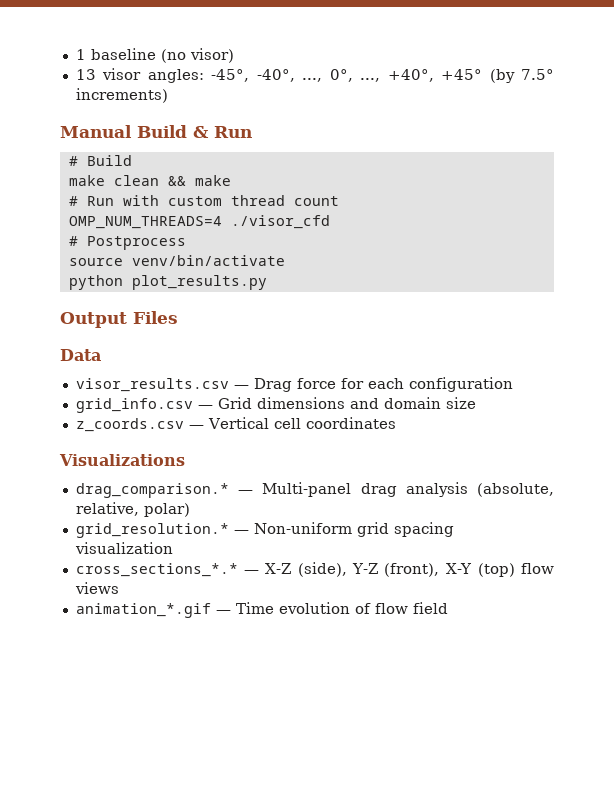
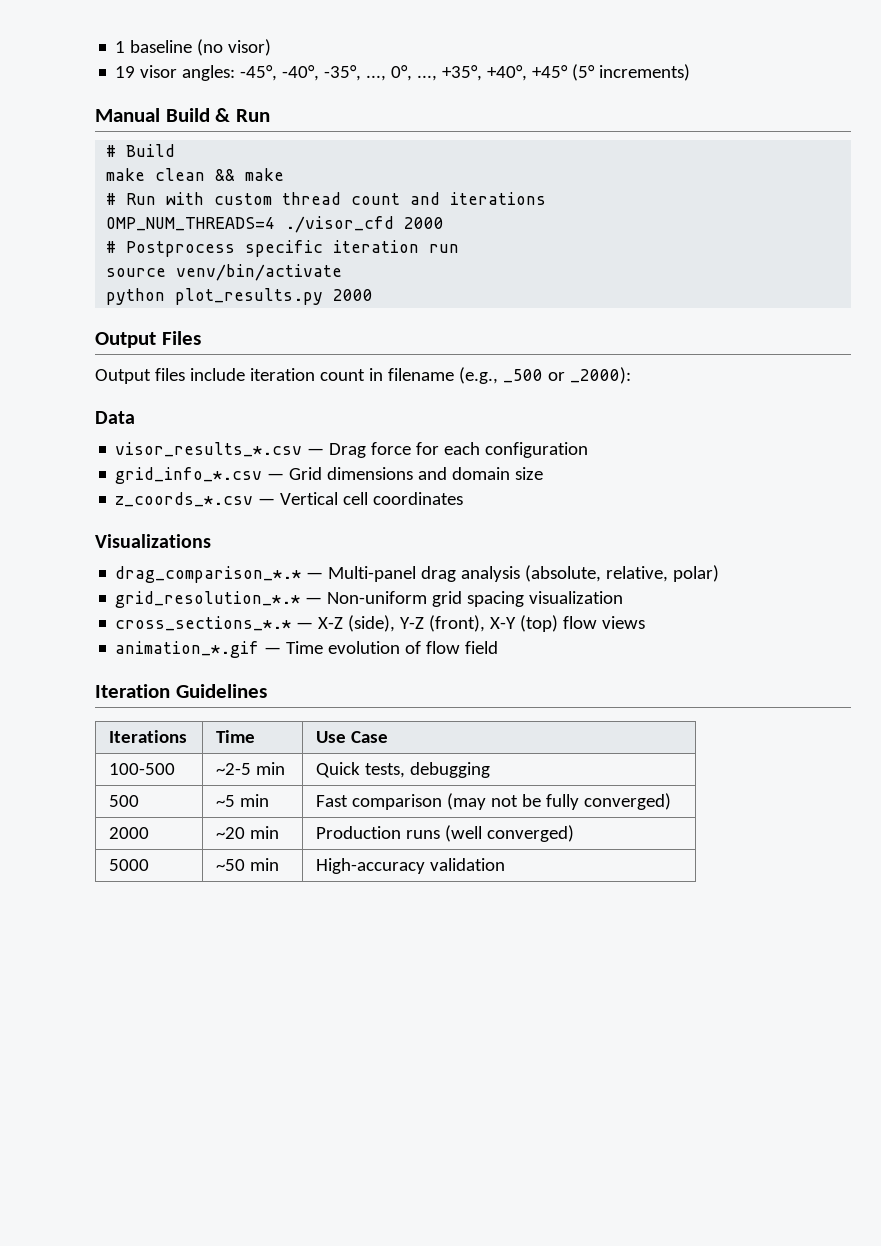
- 13 visor angles: -45°, -40°, ..., 0°, ..., +40°, +45° (by 7.5° increments)
+ 19 visor angles: -45°, -40°, -35°, ..., 0°, ..., +35°, +40°, +45° (5° increments)
- # Run with custom thread count
+ # Run with custom thread count and iterations
- OMP_NUM_THREADS=4 ./visor_cfd
+ OMP_NUM_THREADS=4 ./visor_cfd 2000
- # Postprocess
+ # Postprocess specific iteration run
- python plot_results.py
+ python plot_results.py 2000
+ Output files include iteration count in filename (e.g., _500 or _2000):
- visor_results.csv — Drag force for each configuration
+ visor_results_*.csv — Drag force for each configuration
- grid_info.csv — Grid dimensions and domain size
+ grid_info_*.csv — Grid dimensions and domain size
- z_coords.csv — Vertical cell coordinates
+ z_coords_*.csv — Vertical cell coordinates
- drag_comparison.* — Multi-panel drag analysis (absolute, relative, polar)
+ drag_comparison_*.* — Multi-panel drag analysis (absolute, relative, polar)
- grid_resolution.* — Non-uniform grid spacing visualization
+ grid_resolution_*.* — Non-uniform grid spacing visualization
+ Iteration Guidelines
+ Iterations | Time | Use Case
+ 100-500 | ~2-5 min | Quick tests, debugging
+ 500 | ~5 min | Fast comparison (may not be fully converged)
+ 2000 | ~20 min | Production runs (well converged)
+ 5000 | ~50 min | High-accuracy validation

